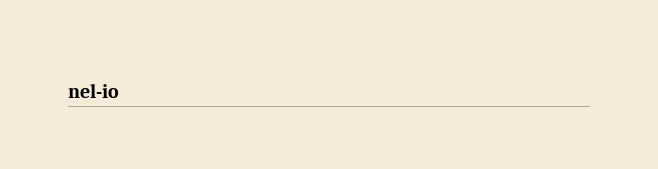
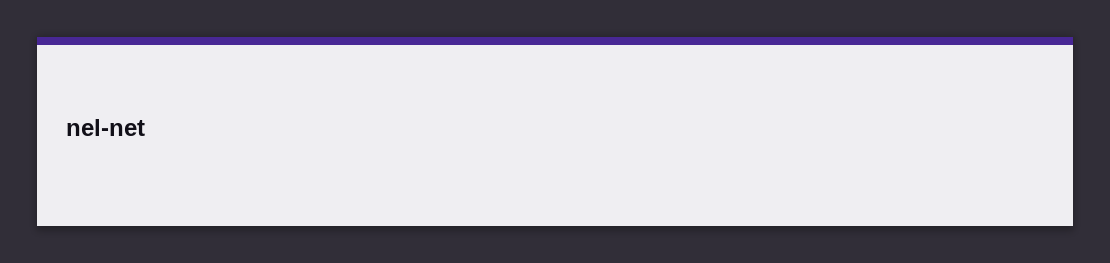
- nel-io
+ nel-net

